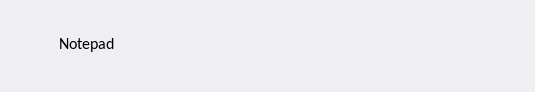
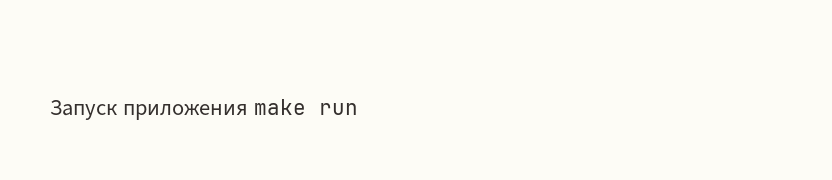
- Notepad
+ Запуск приложения make run

